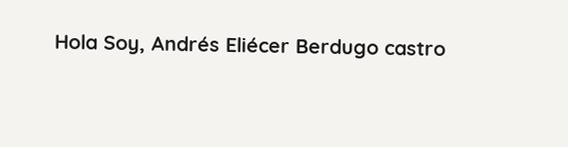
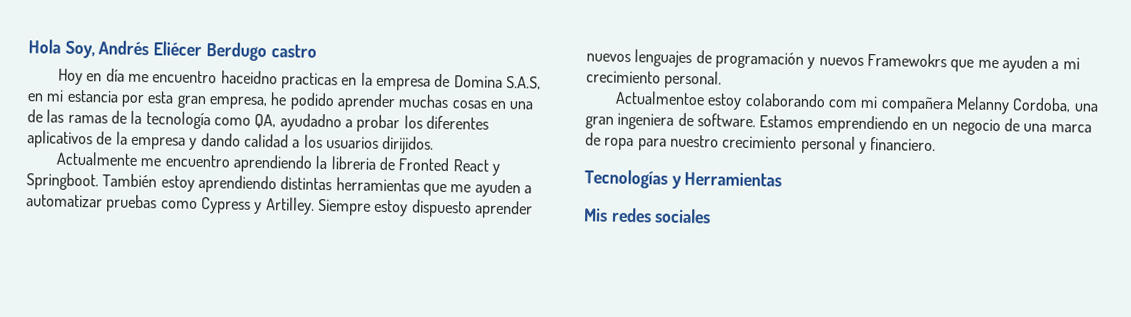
+ Hoy en día me encuentro haceidno practicas en la empresa de Domina S.A.S, en mi estancia por esta gran empresa, he podido aprender muchas cosas en una de las ramas de la tecnología como QA, ayudadno a probar los diferentes aplicativos de la empresa y dando calidad a los usuarios dirijidos.
+ Actualmente me encuentro aprendiendo la libreria de Fronted React y Springboot. También estoy aprendiendo distintas herramientas que me ayuden a automatizar pruebas como Cypress y Artilley. Siempre estoy dispuesto aprender nuevos lenguajes de programación y nuevos Framewokrs que me ayuden a mi crecimiento personal.
+ Actualmentoe estoy colaborando com mi compañera Melanny Cordoba, una gran ingeniera de software. Estamos emprendiendo en un negocio de una marca de ropa para nuestro crecimiento personal y financiero.
+ Tecnologías y Herramientas
+ Mis redes sociales

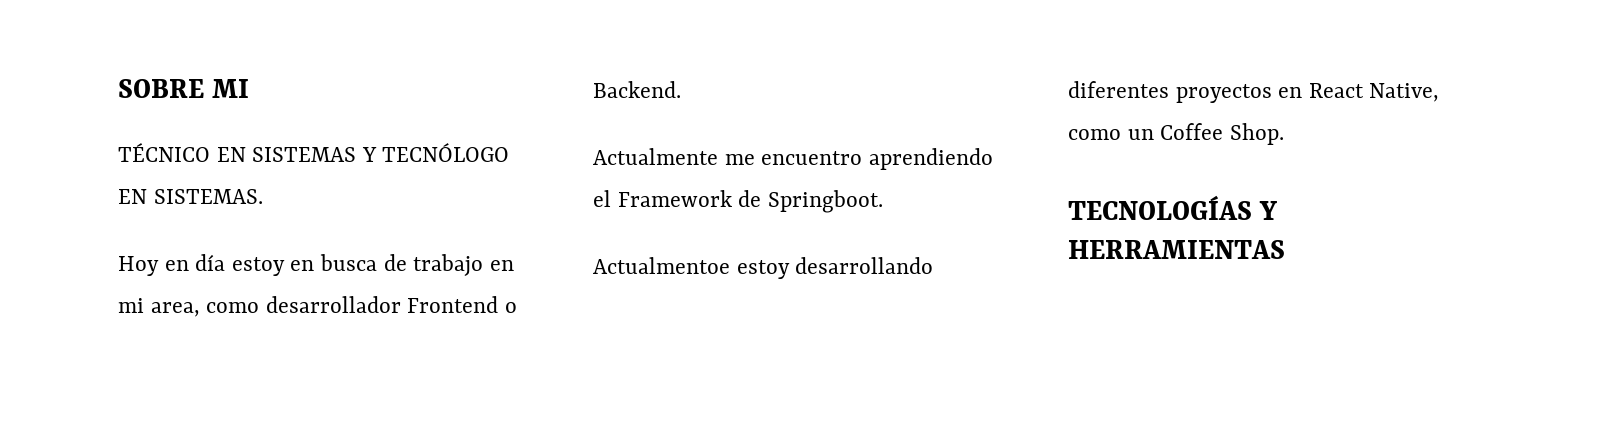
- Hola Soy, Andrés Eliécer Berdugo castro
- Hoy en día me encuentro haceidno practicas en la empresa de Domina S.A.S, en mi estancia por esta gran empresa, he podido aprender muchas cosas en una de las ramas de la tecnología como QA, ayudadno a probar los diferentes aplicativos de la empresa y dando calidad a los usuarios dirijidos.
- Actualmente me encuentro aprendiendo la libreria de Fronted React y Springboot. También estoy aprendiendo distintas herramientas que me ayuden a automatizar pruebas como Cypress y Artilley. Siempre estoy dispuesto aprender nuevos lenguajes de programación y nuevos Framewokrs que me ayuden a mi crecimiento personal.
- Actualmentoe estoy colaborando com mi compañera Melanny Cordoba, una gran ingeniera de software. Estamos emprendiendo en un negocio de una marca de ropa para nuestro crecimiento personal y financiero.
- Tecnologías y Herramientas
- Mis redes sociales
+ SOBRE MI
+ TÉCNICO EN SISTEMAS Y TECNÓLOGO EN SISTEMAS.
+ Hoy en día estoy en busca de trabajo en mi area, como desarrollador Frontend o Backend.
+ Actualmente me encuentro aprendiendo el Framework de Springboot.
+ Actualmentoe estoy desarrollando diferentes proyectos en React Native, como un Coffee Shop.
+ TECNOLOGÍAS Y HERRAMIENTAS

